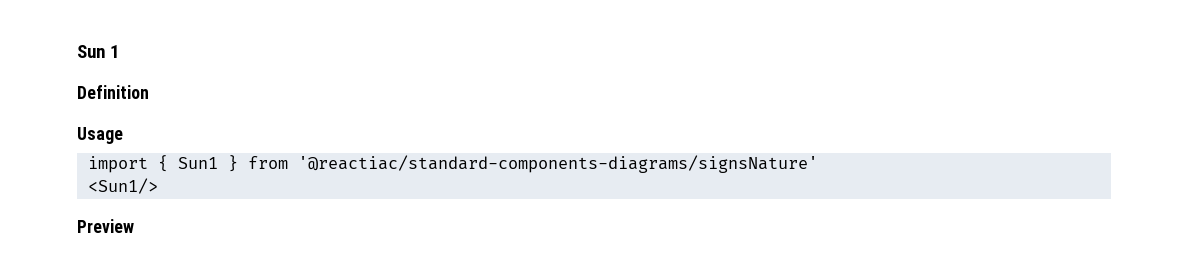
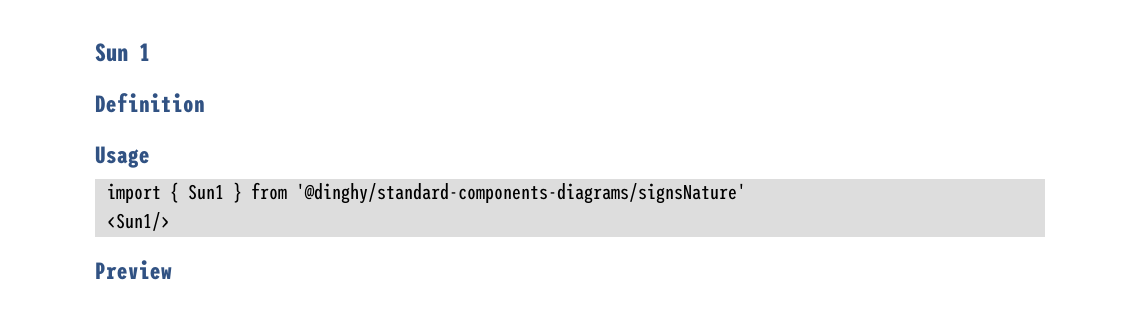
- import { Sun1 } from '@reactiac/standard-components-diagrams/signsNature'
+ import { Sun1 } from '@dinghy/standard-components-diagrams/signsNature'

